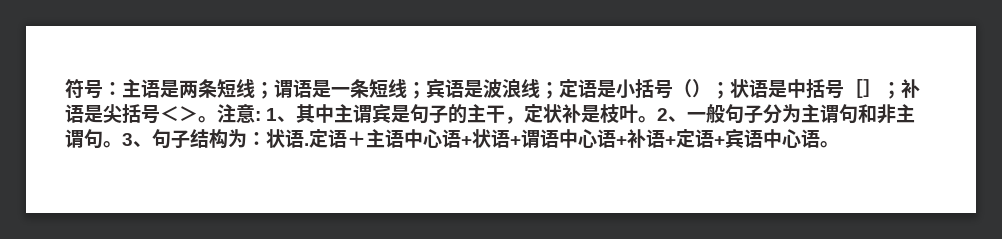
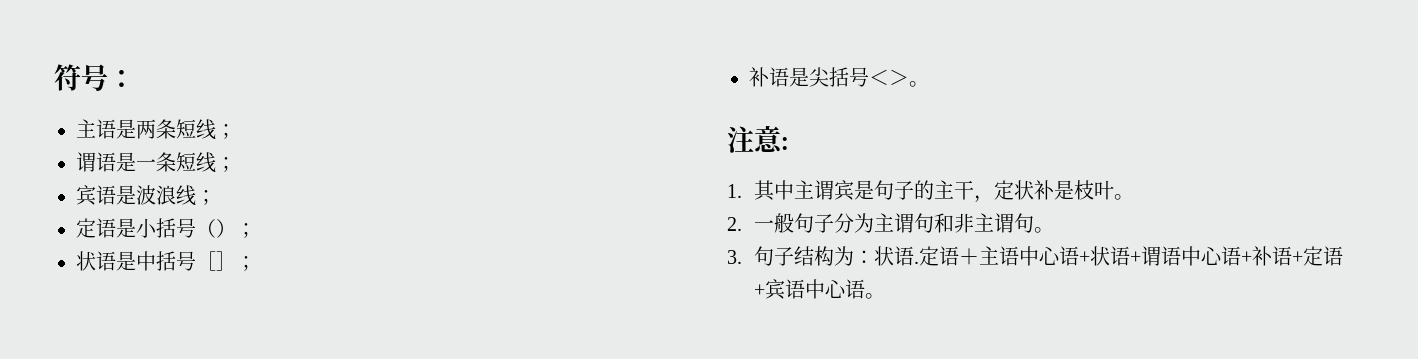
- 符号：主语是两条短线；谓语是一条短线；宾语是波浪线；定语是小括号（）；状语是中括号［］；补语是尖括号＜＞。注意: 1、其中主谓宾是句子的主干，定状补是枝叶。2、一般句子分为主谓句和非主谓句。3、句子结构为：状语.
+ 符号：
+ 主语是两条短线；
+ 谓语是一条短线；
+ 宾语是波浪线；
+ 定语是小括号（）；
+ 状语是中括号［］；
+ 补语是尖括号＜＞。
+ 注意:
+ 1.其中主谓宾是句子的主干，定状补是枝叶。
+ 2.一般句子分为主谓句和非主谓句。
+ 3.句子结构为：状语.

